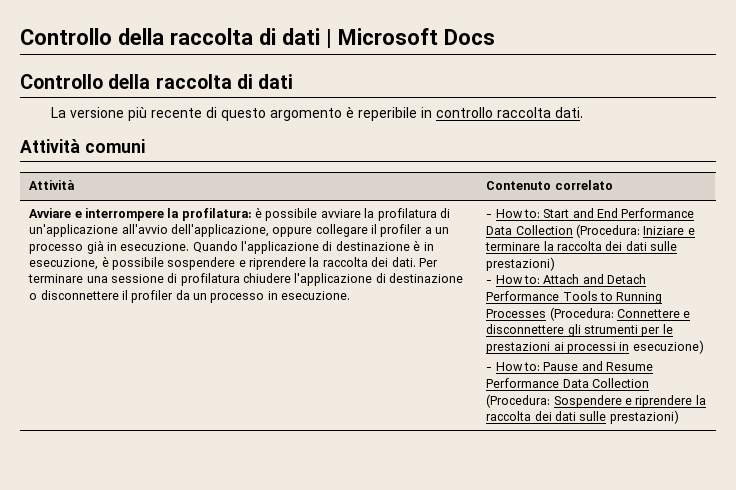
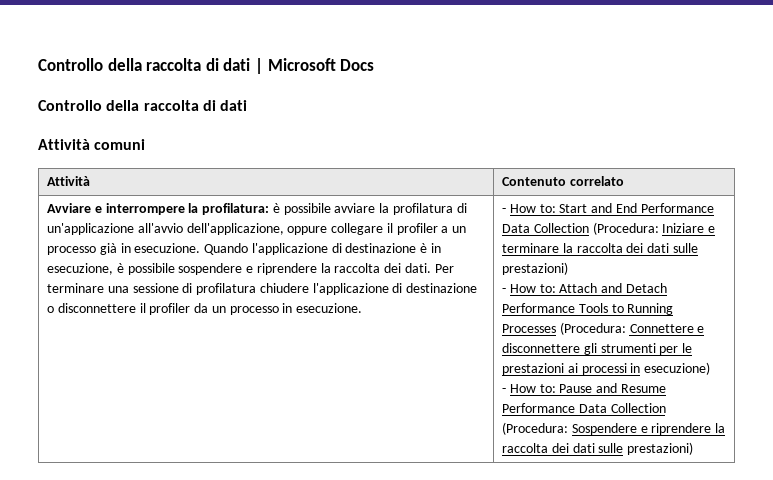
- La versione più recente di questo argomento è reperibile in controllo raccolta dati.

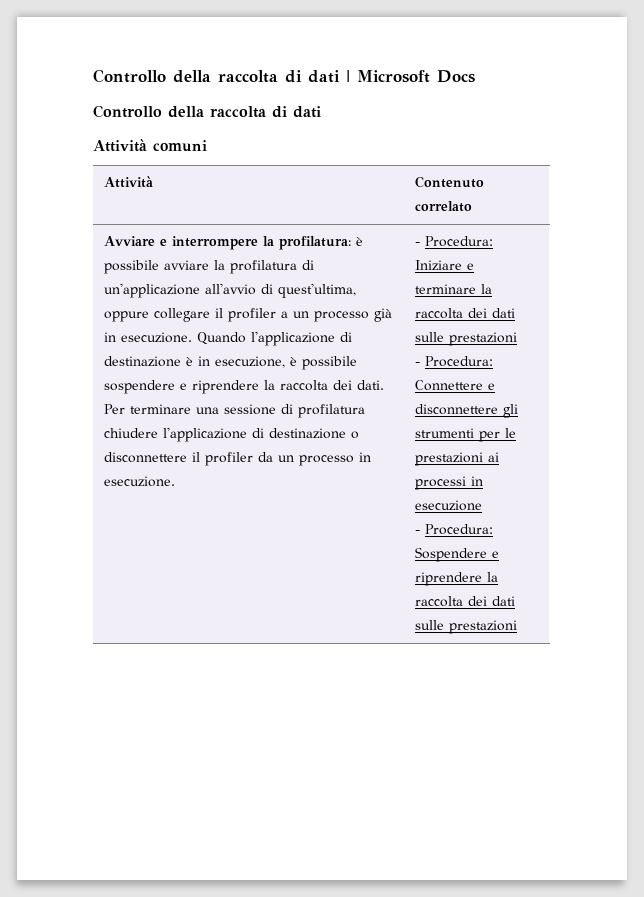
- Avviare e interrompere la profilatura: è possibile avviare la profilatura di un'applicazione all'avvio dell'applicazione, oppure collegare il profiler a un processo già in esecuzione.
+ Avviare e interrompere la profilatura: è possibile avviare la profilatura di un'applicazione all'avvio di quest'ultima, oppure collegare il profiler a un processo già in esecuzione.
- - How to: Start and End Performance Data Collection (Procedura: Iniziare e terminare la raccolta dei dati sulle prestazioni)
- - How to: Attach and Detach Performance Tools to Running Processes (Procedura: Connettere e disconnettere gli strumenti per le prestazioni ai processi in esecuzione)
- - How to: Pause and Resume Performance Data Collection (Procedura: Sospendere e riprendere la raccolta dei dati sulle prestazioni)
+ - Procedura: Iniziare e terminare la raccolta dei dati sulle prestazioni
+ - Procedura: Connettere e disconnettere gli strumenti per le prestazioni ai processi in esecuzione
+ - Procedura: Sospendere e riprendere la raccolta dei dati sulle prestazioni

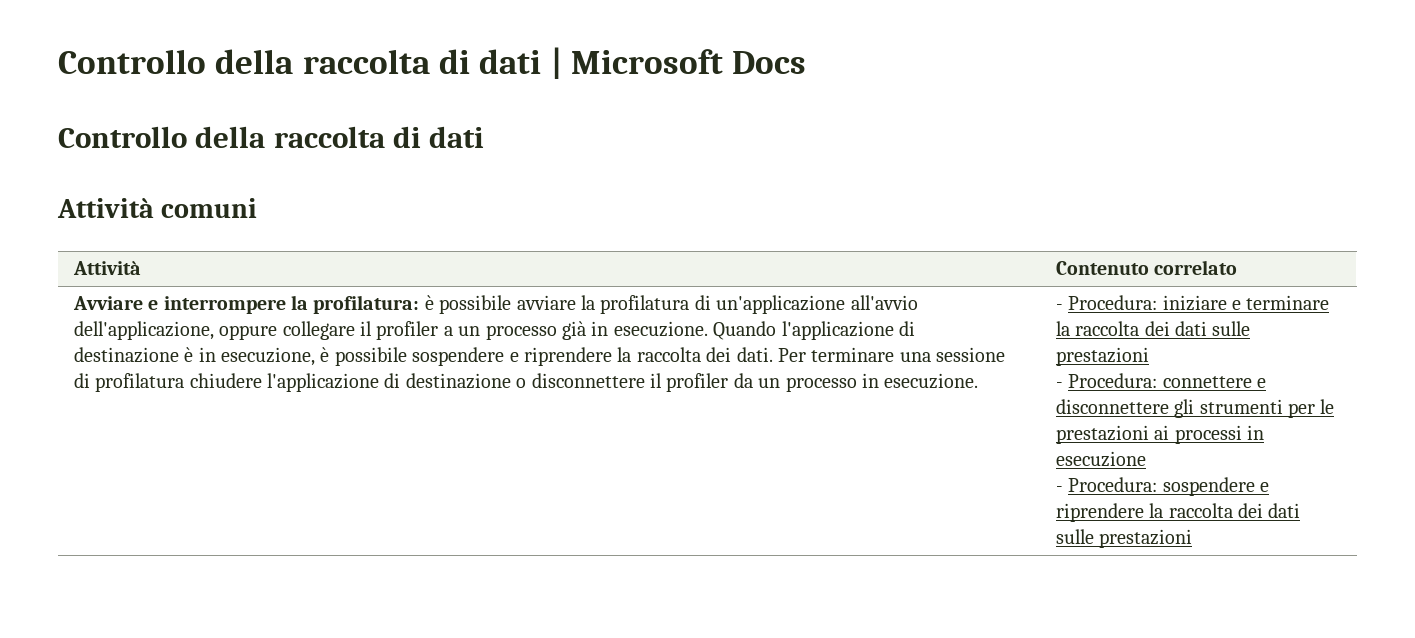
- Avviare e interrompere la profilatura: è possibile avviare la profilatura di un'applicazione all'avvio di quest'ultima, oppure collegare il profiler a un processo già in esecuzione.
+ Avviare e interrompere la profilatura: è possibile avviare la profilatura di un'applicazione all'avvio dell'applicazione, oppure collegare il profiler a un processo già in esecuzione.
- - Procedura: Iniziare e terminare la raccolta dei dati sulle prestazioni
+ - Procedura: iniziare e terminare la raccolta dei dati sulle prestazioni
- - Procedura: Connettere e disconnettere gli strumenti per le prestazioni ai processi in esecuzione
+ - Procedura: connettere e disconnettere gli strumenti per le prestazioni ai processi in esecuzione
- - Procedura: Sospendere e riprendere la raccolta dei dati sulle prestazioni
+ - Procedura: sospendere e riprendere la raccolta dei dati sulle prestazioni

